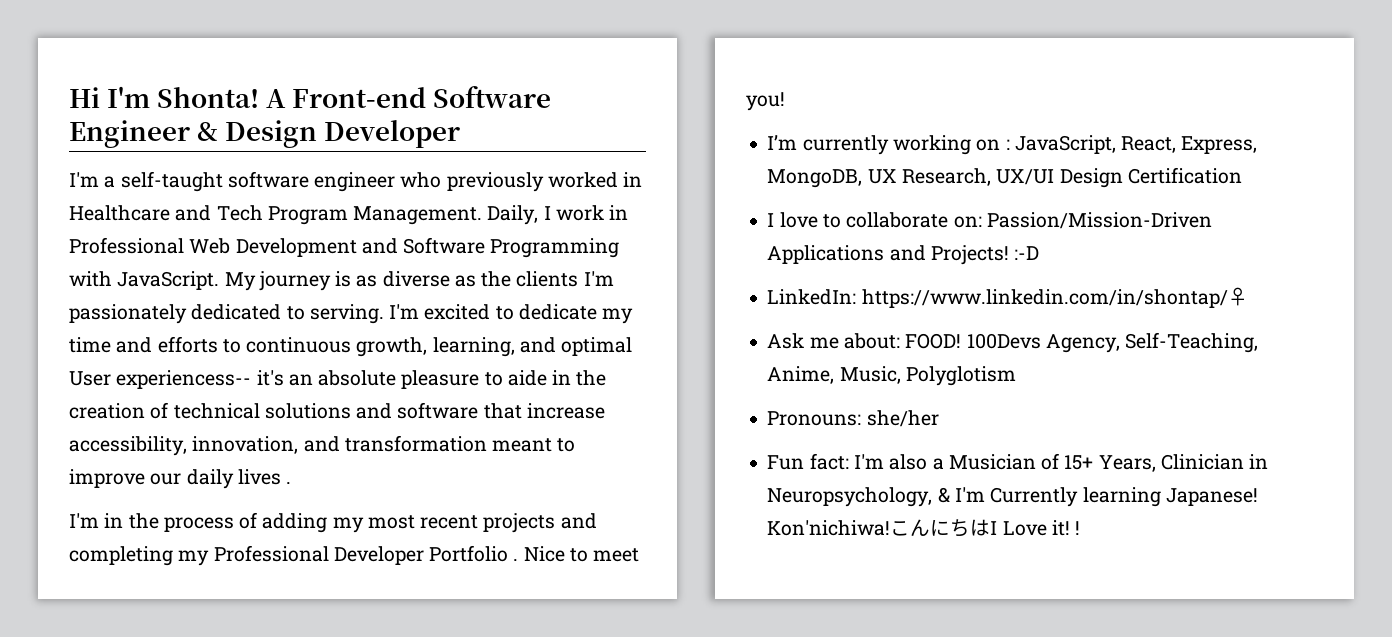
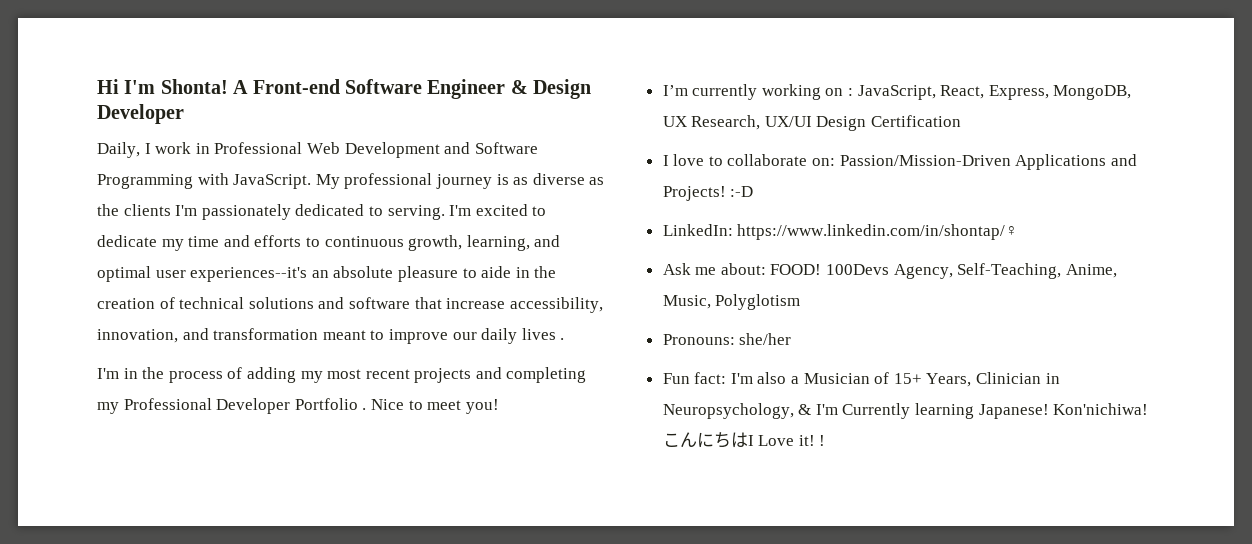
- I'm a self-taught software engineer who previously worked in Healthcare and Tech Program Management.
- My journey is as diverse as the clients I'm passionately dedicated to serving.
+ My professional journey is as diverse as the clients I'm passionately dedicated to serving.
- I'm excited to dedicate my time and efforts to continuous growth, learning, and optimal User experiencess-- it's an absolute pleasure to aide in the creation of technical solutions and software that increase accessibility, innovation, and transformation meant to improve our daily lives .
+ I'm excited to dedicate my time and efforts to continuous growth, learning, and optimal user experiences--it's an absolute pleasure to aide in the creation of technical solutions and software that increase accessibility, innovation, and transformation meant to improve our daily lives .

